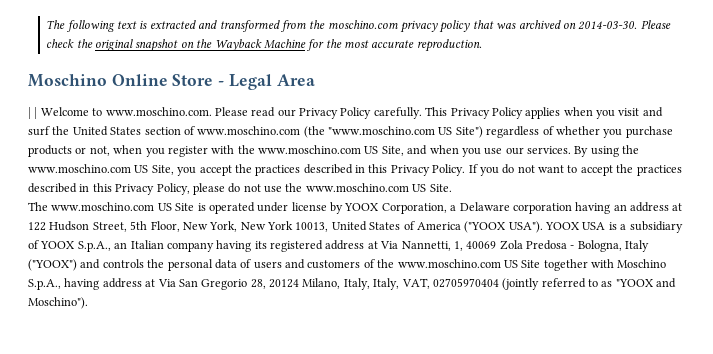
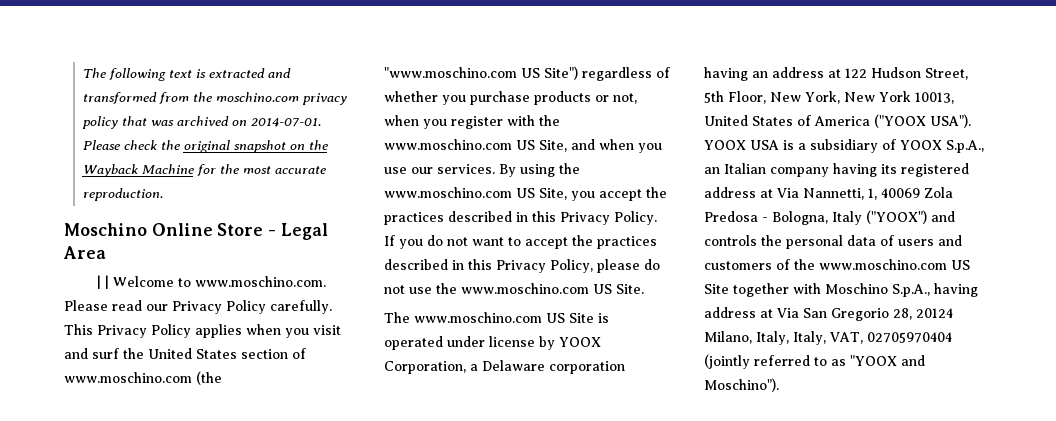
- The following text is extracted and transformed from the moschino.com privacy policy that was archived on 2014-03-30.
+ The following text is extracted and transformed from the moschino.com privacy policy that was archived on 2014-07-01.

